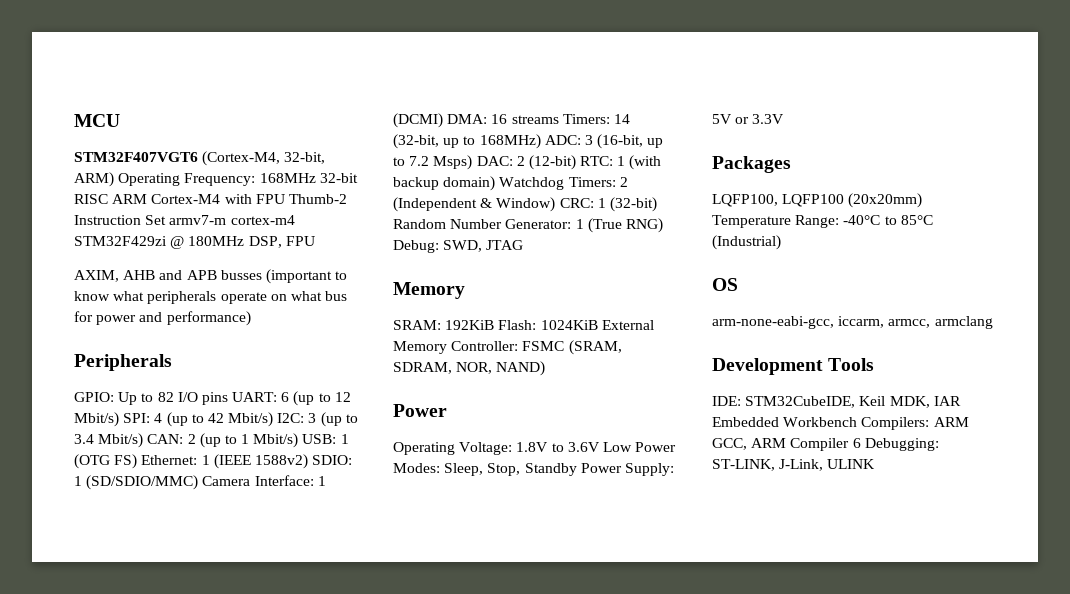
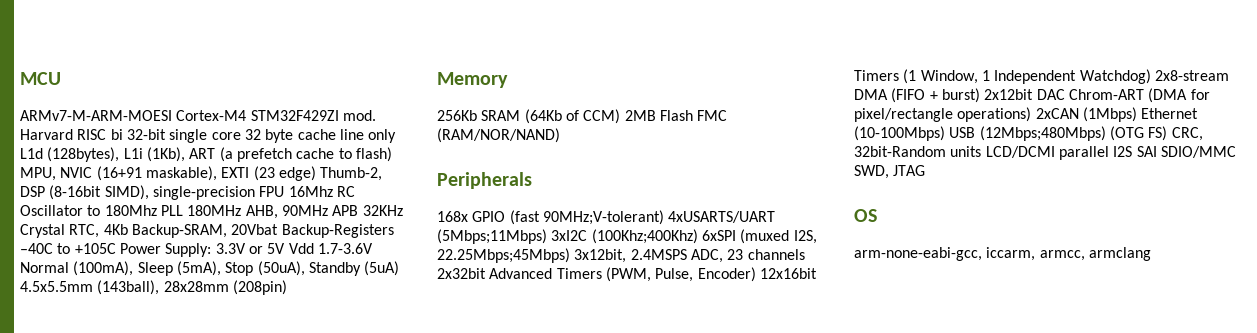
- STM32F407VGT6 (Cortex-M4, 32-bit, ARM) Operating Frequency: 168MHz 32-bit RISC ARM Cortex-M4 with FPU Thumb-2 Instruction Set armv7-m cortex-m4 STM32F429zi @ 180MHz DSP, FPU
- AXIM, AHB and APB busses (important to know what peripherals operate on what bus for power and performance)
+ ARMv7-M-ARM-MOESI Cortex-M4 STM32F429ZI mod. Harvard RISC bi 32-bit single core 32 byte cache line only L1d (128bytes), L1i (1Kb), ART (a prefetch cache to flash) MPU, NVIC (16+91 maskable), EXTI (23 edge) Thumb-2, DSP (8-16bit SIMD), single-precision FPU 16Mhz RC Oscillator to 180Mhz PLL 180MHz AHB, 90MHz APB 32KHz Crystal RTC, 4Kb Backup-SRAM, 20Vbat Backup-Registers –40C to +105C Power Supply: 3.3V or 5V Vdd 1.7-3.6V Normal (100mA), Sleep (5mA), Stop (50uA), Standby (5uA) 4.5x5.5mm (143ball), 28x28mm (208pin)
+ Memory
+ 256Kb SRAM (64Kb of CCM) 2MB Flash FMC (RAM/NOR/NAND)
  Peripherals
- GPIO: Up to 82 I/O pins UART: 6 (up to 12 Mbit/s) SPI: 4 (up to 42 Mbit/s) I2C: 3 (up to 3.4 Mbit/s) CAN: 2 (up to 1 Mbit/s) USB: 1 (OTG FS) Ethernet: 1 (IEEE 1588v2) SDIO: 1 (SD/SDIO/MMC) Camera Interface: 1 (DCMI) DMA: 16 streams Timers: 14 (32-bit, up to 168MHz) ADC: 3 (16-bit, up to 7.2 Msps) DAC: 2 (12-bit) RTC: 1 (with backup domain) Watchdog Timers: 2 (Independent & Window) CRC: 1 (32-bit) Random Number Generator: 1 (True RNG) Debug: SWD, JTAG
- Memory
- SRAM: 192KiB Flash: 1024KiB External Memory Controller: FSMC (SRAM, SDRAM, NOR, NAND)
- Power
- Operating Voltage: 1.8V to 3.6V Low Power Modes: Sleep, Stop, Standby Power Supply: 5V or 3.3V
- Packages
- LQFP100, LQFP100 (20x20mm) Temperature Range: -40°C to 85°C (Industrial)
+ 168x GPIO (fast 90MHz;V-tolerant) 4xUSARTS/UART (5Mbps;11Mbps) 3xI2C (100Khz;400Khz) 6xSPI (muxed I2S, 22.25Mbps;45Mbps) 3x12bit, 2.4MSPS ADC, 23 channels 2x32bit Advanced Timers (PWM, Pulse, Encoder) 12x16bit Timers (1 Window, 1 Independent Watchdog) 2x8-stream DMA (FIFO + burst) 2x12bit DAC Chrom-ART (DMA for pixel/rectangle operations) 2xCAN (1Mbps) Ethernet (10-100Mbps) USB (12Mbps;480Mbps) (OTG FS) CRC, 32bit-Random units LCD/DCMI parallel I2S SAI SDIO/MMC SWD, JTAG
- Development Tools
- IDE: STM32CubeIDE, Keil MDK, IAR Embedded Workbench Compilers: ARM GCC, ARM Compiler 6 Debugging: ST-LINK, J-Link, ULINK

